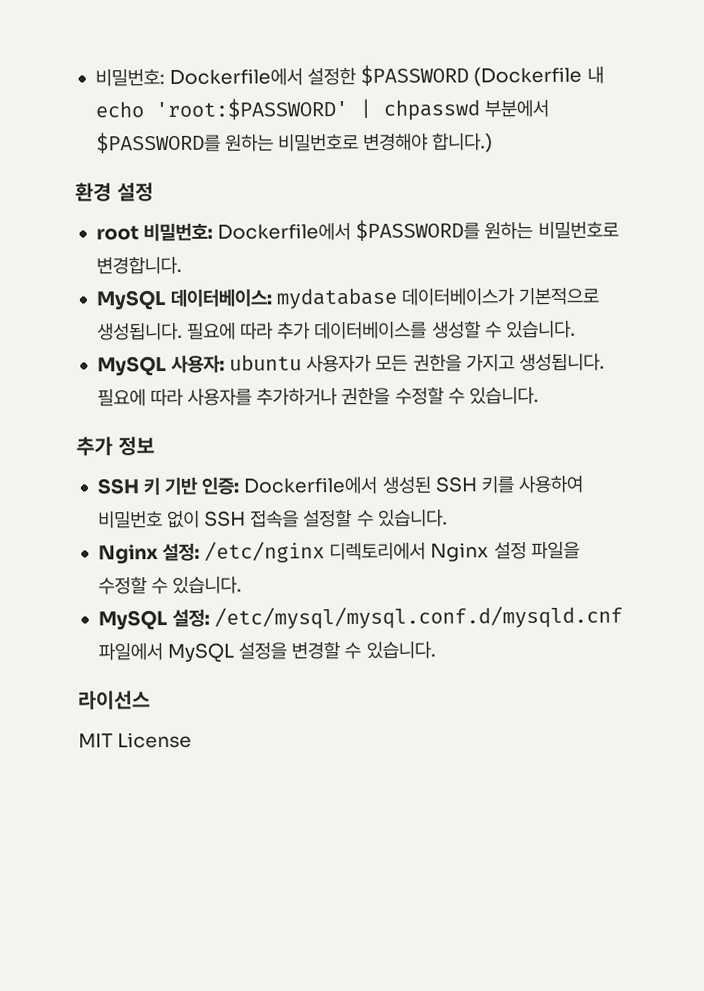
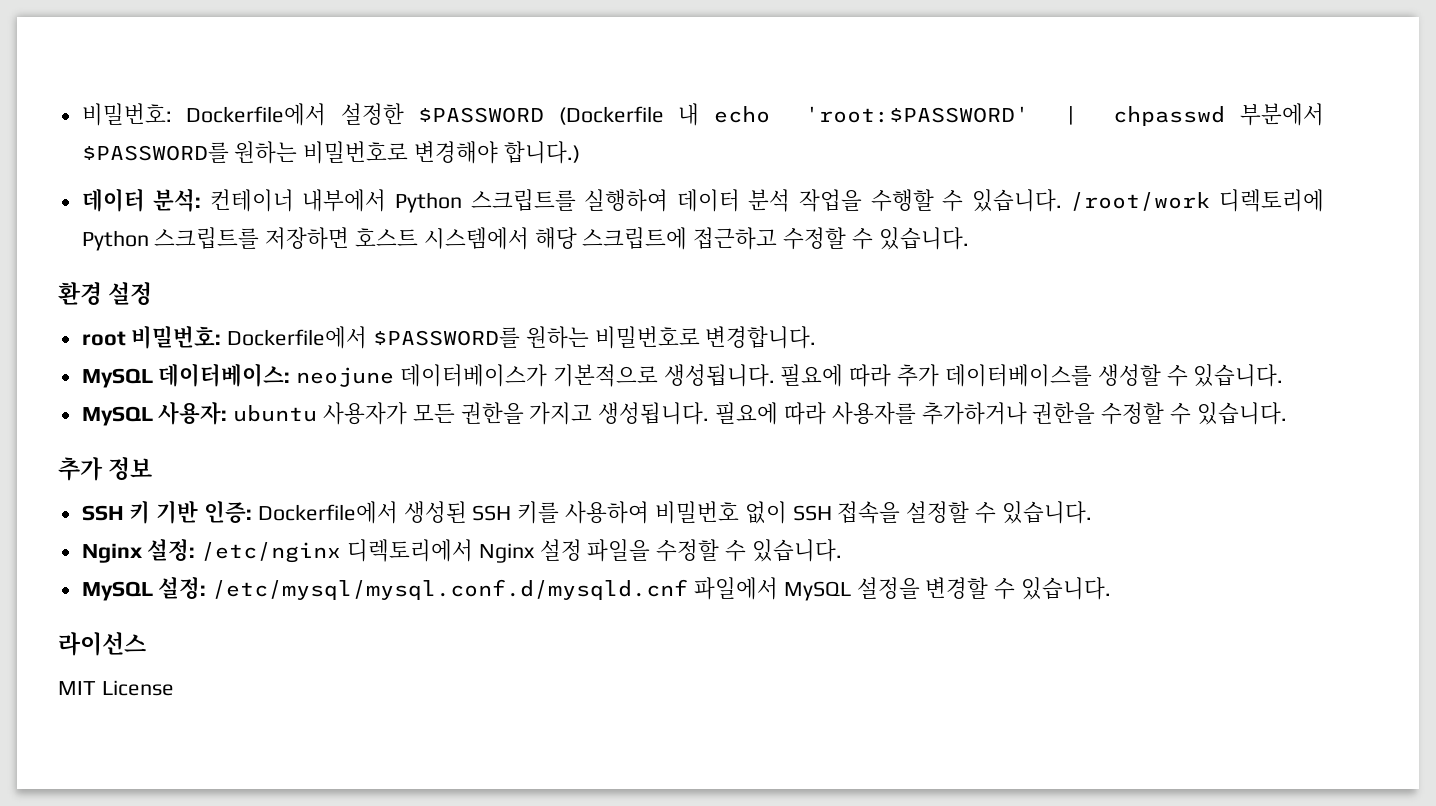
+ 데이터 분석: 컨테이너 내부에서 Python 스크립트를 실행하여 데이터 분석 작업을 수행할 수 있습니다. /root/work 디렉토리에 Python 스크립트를 저장하면 호스트 시스템에서 해당 스크립트에 접근하고 수정할 수 있습니다.
- MySQL 데이터베이스: mydatabase 데이터베이스가 기본적으로 생성됩니다.
+ MySQL 데이터베이스: neojune 데이터베이스가 기본적으로 생성됩니다.

